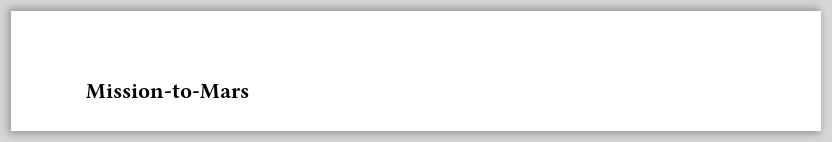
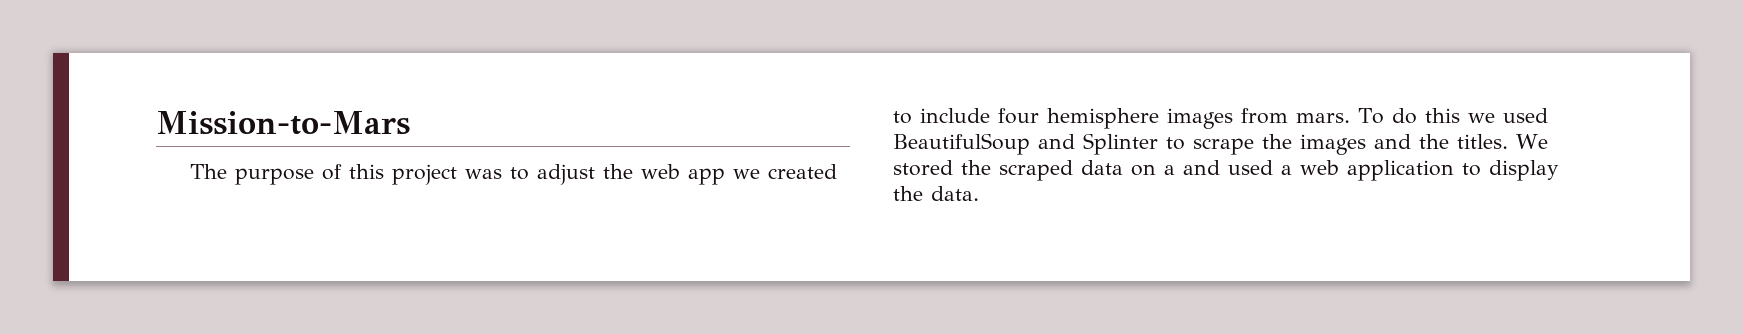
+ The purpose of this project was to adjust the web app we created to include four hemisphere images from mars. To do this we used BeautifulSoup and Splinter to scrape the images and the titles. We stored the scraped data on a and used a web application to display the data.

